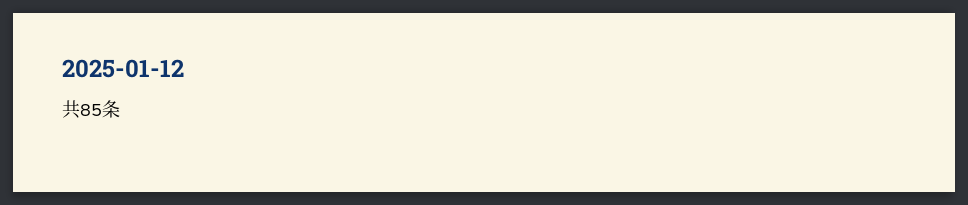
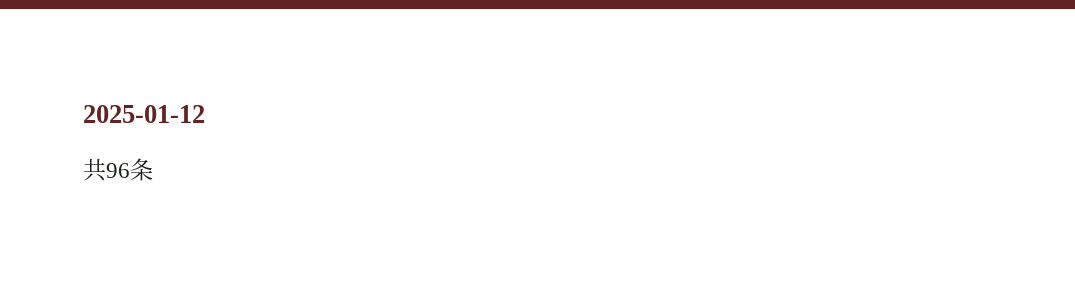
- 共85条
+ 共96条

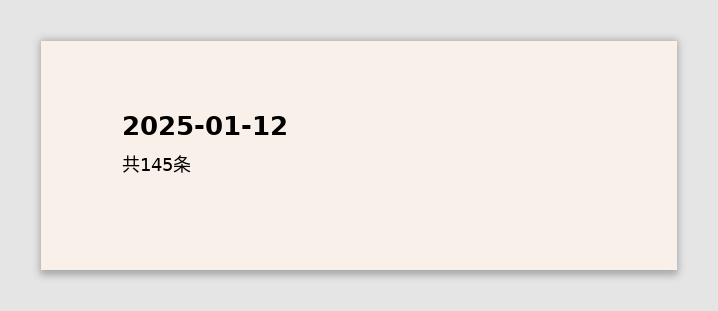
- 共96条
+ 共145条

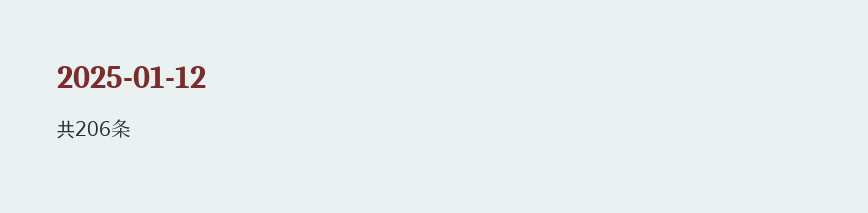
- 共145条
+ 共206条

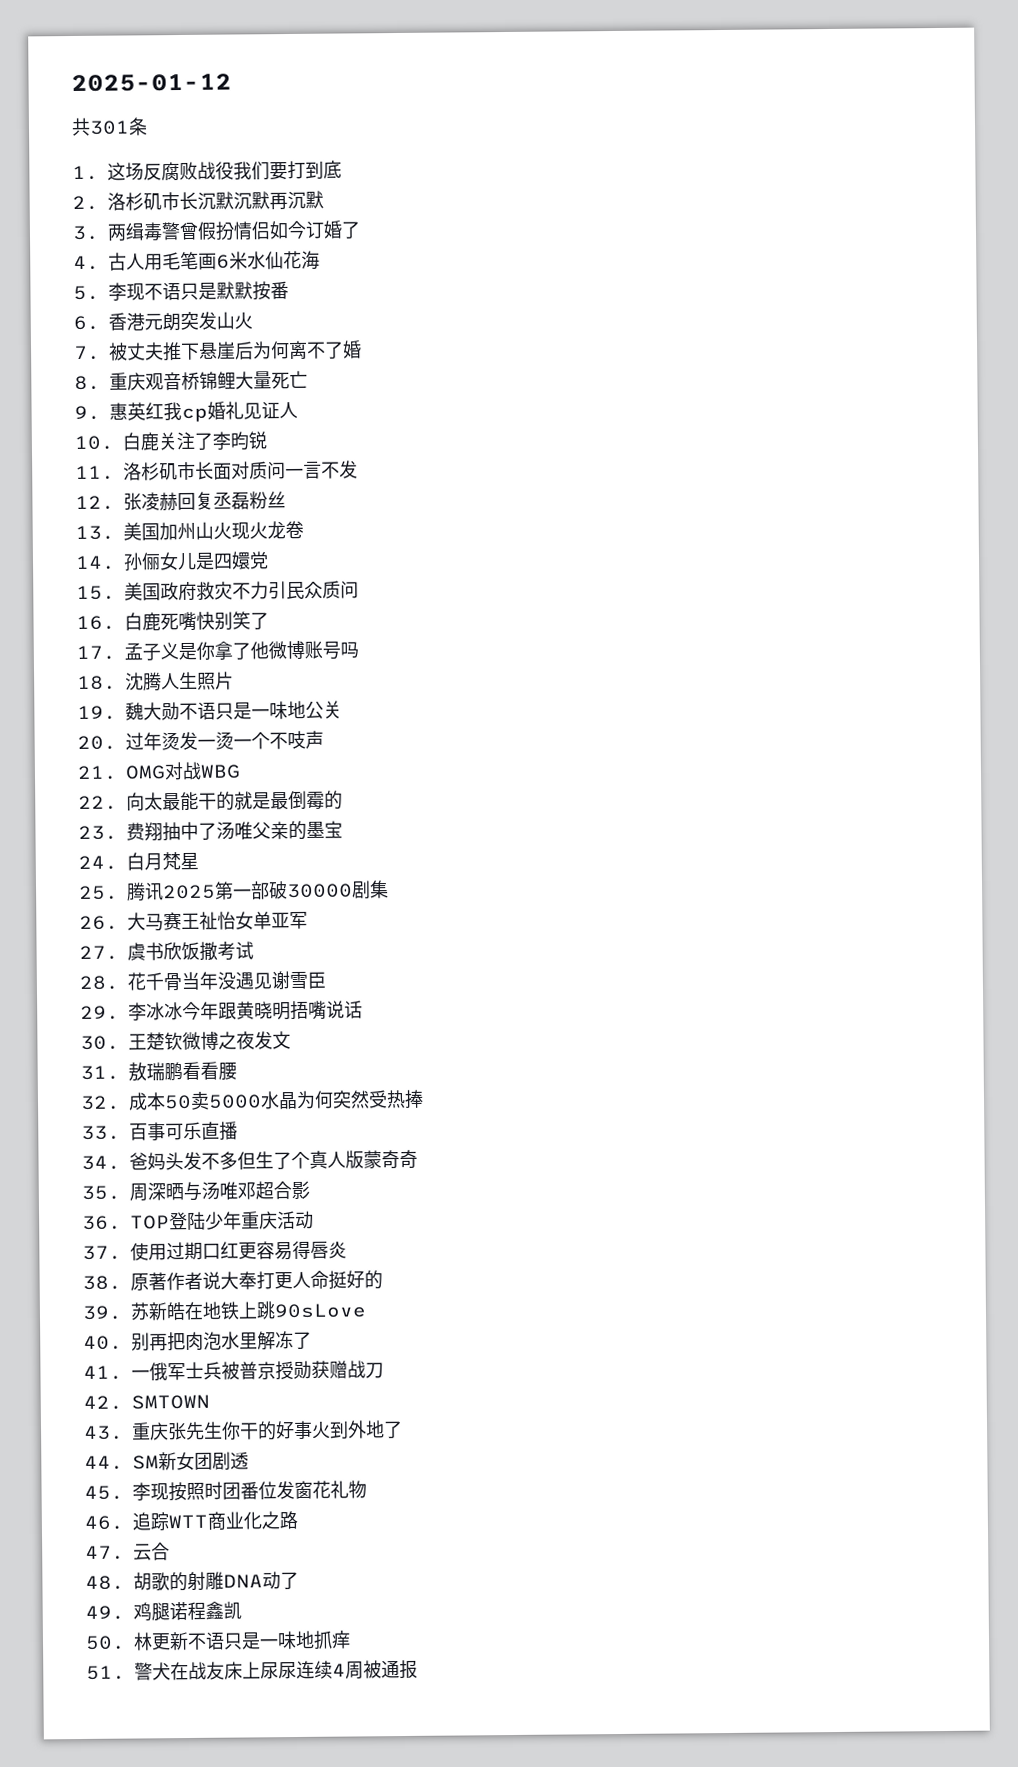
- 共206条
+ 共301条
+ 1.这场反腐败战役我们要打到底
+ 2.洛杉矶市长沉默沉默再沉默
+ 3.两缉毒警曾假扮情侣如今订婚了
+ 4.古人用毛笔画6米水仙花海
+ 5.李现不语只是默默按番
+ 6.香港元朗突发山火
+ 7.被丈夫推下悬崖后为何离不了婚
+ 8.重庆观音桥锦鲤大量死亡
+ 9.惠英红我cp婚礼见证人
+ 10.白鹿关注了李昀锐
+ 11.洛杉矶市长面对质问一言不发
+ 12.张凌赫回复丞磊粉丝
+ 13.美国加州山火现火龙卷
+ 14.孙俪女儿是四嬛党
+ 15.美国政府救灾不力引民众质问
+ 16.白鹿死嘴快别笑了
+ 17.孟子义是你拿了他微博账号吗
+ 18.沈腾人生照片
+ 19.魏大勋不语只是一味地公关
+ 20.过年烫发一烫一个不吱声
+ 21. OMG对战WBG
+ 22.向太最能干的就是最倒霉的
+ 23.费翔抽中了汤唯父亲的墨宝
+ 24.白月梵星
+ 25.腾讯2025第一部破30000剧集
+ 26.大马赛王祉怡女单亚军
+ 27.虞书欣饭撒考试
+ 28.花千骨当年没遇见谢雪臣
+ 29.李冰冰今年跟黄晓明捂嘴说话
+ 30.王楚钦微博之夜发文
+ 31.敖瑞鹏看看腰
+ 32.成本50卖5000水晶为何突然受热捧
+ 33.百事可乐直播
+ 34.爸妈头发不多但生了个真人版蒙奇奇
+ 35.周深晒与汤唯邓超合影
+ 36. TOP登陆少年重庆活动
+ 37.使用过期口红更容易得唇炎
+ 38.原著作者说大奉打更人命挺好的
+ 39.苏新皓在地铁上跳90sLove
+ 40.别再把肉泡水里解冻了
+ 41.一俄军士兵被普京授勋获赠战刀
+ 42. SMTOWN
+ 43.重庆张先生你干的好事火到外地了
+ 44. SM新女团剧透
+ 45.李现按照时团番位发窗花礼物
+ 46.追踪WTT商业化之路
+ 47.云合
+ 48.胡歌的射雕DNA动了
+ 49.鸡腿诺程鑫凯
+ 50.林更新不语只是一味地抓痒
+ 51.警犬在战友床上尿尿连续4周被通报

